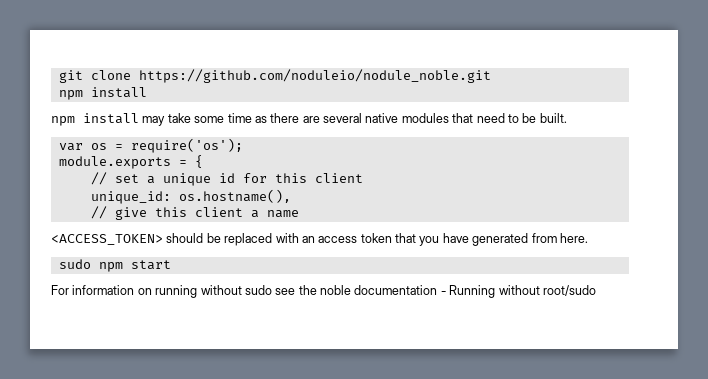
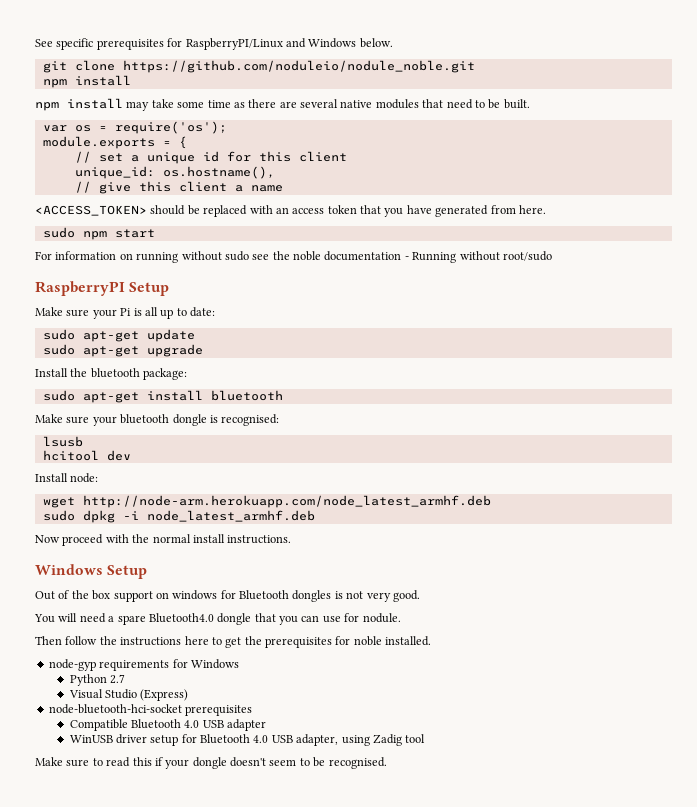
+ See specific prerequisites for RaspberryPI/Linux and Windows below.
+ RaspberryPI Setup
+ Make sure your Pi is all up to date:
+ sudo apt-get update
+ sudo apt-get upgrade
+ Install the bluetooth package:
+ sudo apt-get install bluetooth
+ Make sure your bluetooth dongle is recognised:
+ lsusb
+ hcitool dev
+ Install node:
+ wget http://node-arm.herokuapp.com/node_latest_armhf.deb
+ sudo dpkg -i node_latest_armhf.deb
+ Now proceed with the normal install instructions.
+ Windows Setup
+ Out of the box support on windows for Bluetooth dongles is not very good.
+ You will need a spare Bluetooth4.0 dongle that you can use for nodule.
+ Then follow the instructions here to get the prerequisites for noble installed.
+ node-gyp requirements for Windows
+ Python 2.7
+ Visual Studio (Express)
+ node-bluetooth-hci-socket prerequisites
+ Compatible Bluetooth 4.0 USB adapter
+ WinUSB driver setup for Bluetooth 4.0 USB adapter, using Zadig tool
+ Make sure to read this if your dongle doesn't seem to be recognised.

